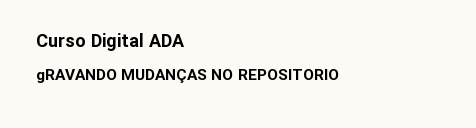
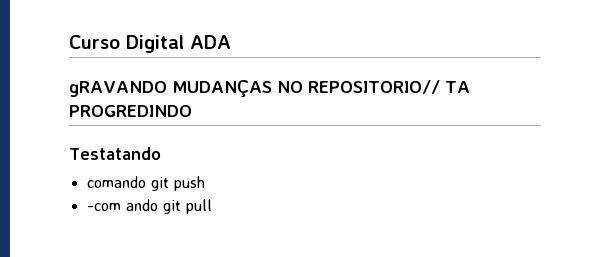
- gRAVANDO MUDANÇAS NO REPOSITORIO
+ gRAVANDO MUDANÇAS NO REPOSITORIO// TA PROGREDINDO
+ Testatando
+ comando git push
+ -com ando git pull

